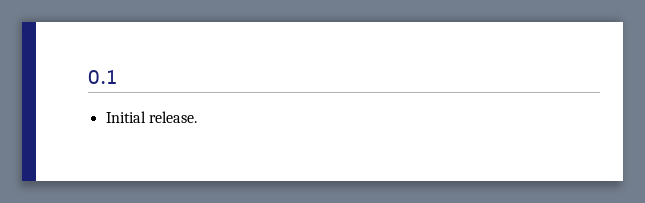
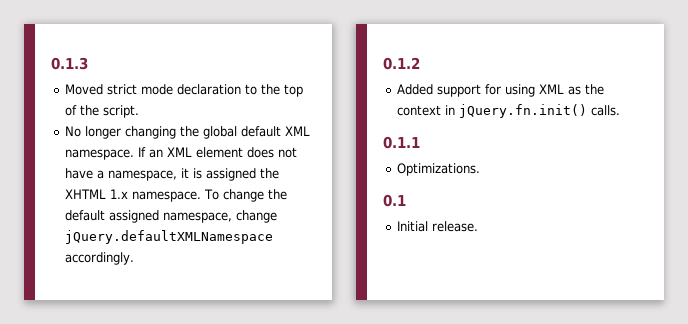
+ 0.1.3
+ Moved strict mode declaration to the top of the script.
+ No longer changing the global default XML namespace. If an XML element does not have a namespace, it is assigned the XHTML 1.x namespace. To change the default assigned namespace, change jQuery.defaultXMLNamespace accordingly.
+ 0.1.2
+ Added support for using XML as the context in jQuery.fn.init() calls.
+ 0.1.1
+ Optimizations.

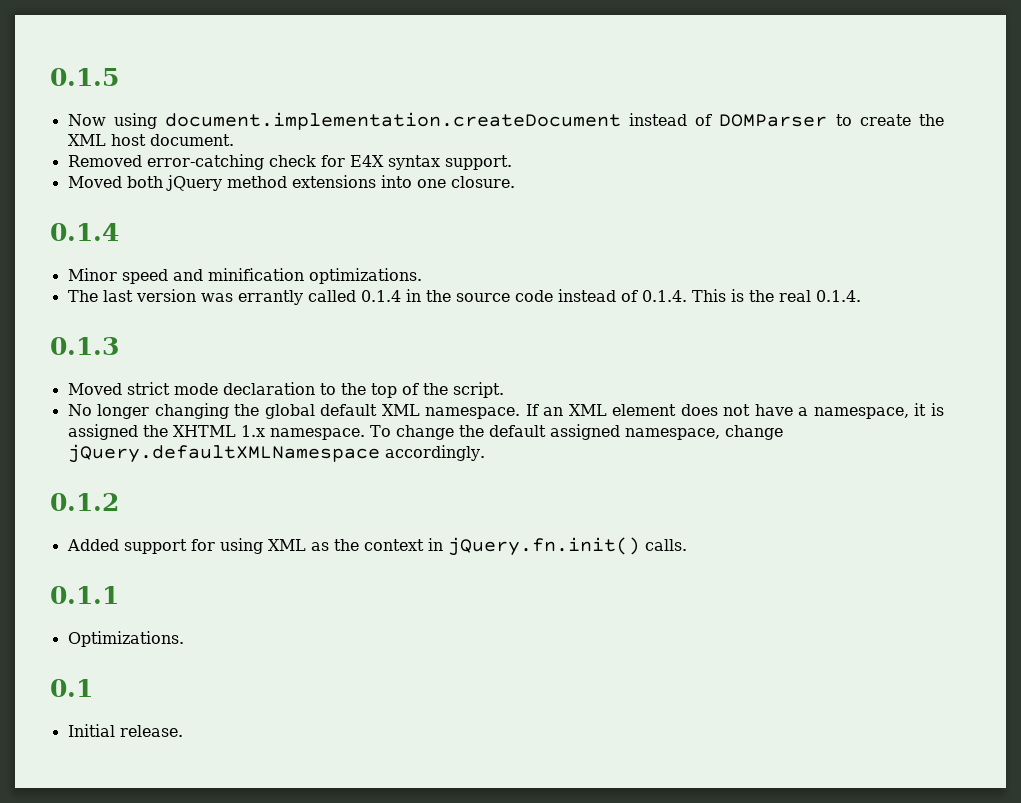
+ 0.1.5
+ Now using document.implementation.createDocument instead of DOMParser to create the XML host document.
+ Removed error-catching check for E4X syntax support.
+ Moved both jQuery method extensions into one closure.
+ 0.1.4
+ Minor speed and minification optimizations.
+ The last version was errantly called 0.1.4 in the source code instead of 0.1.4. This is the real 0.1.4.

